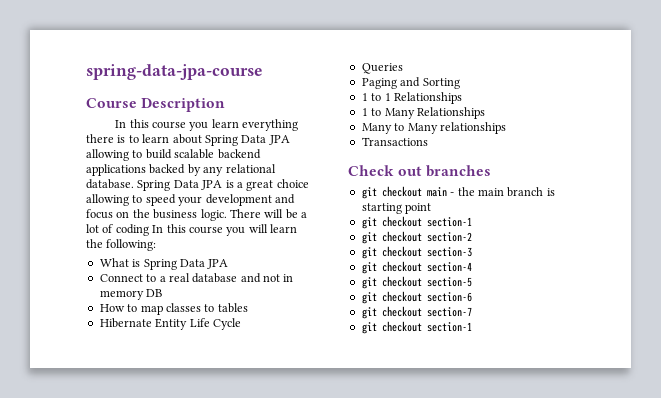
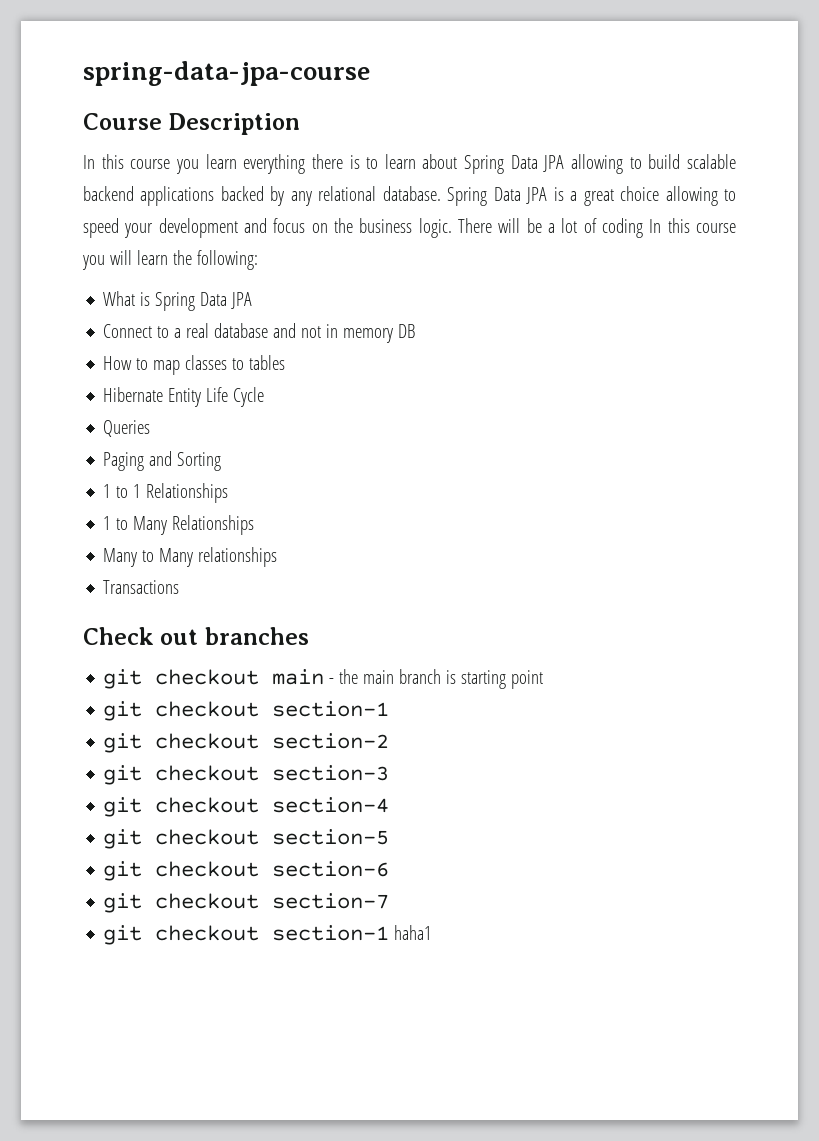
  git checkout section-7
- git checkout section-1
+ git checkout section-1 haha1

